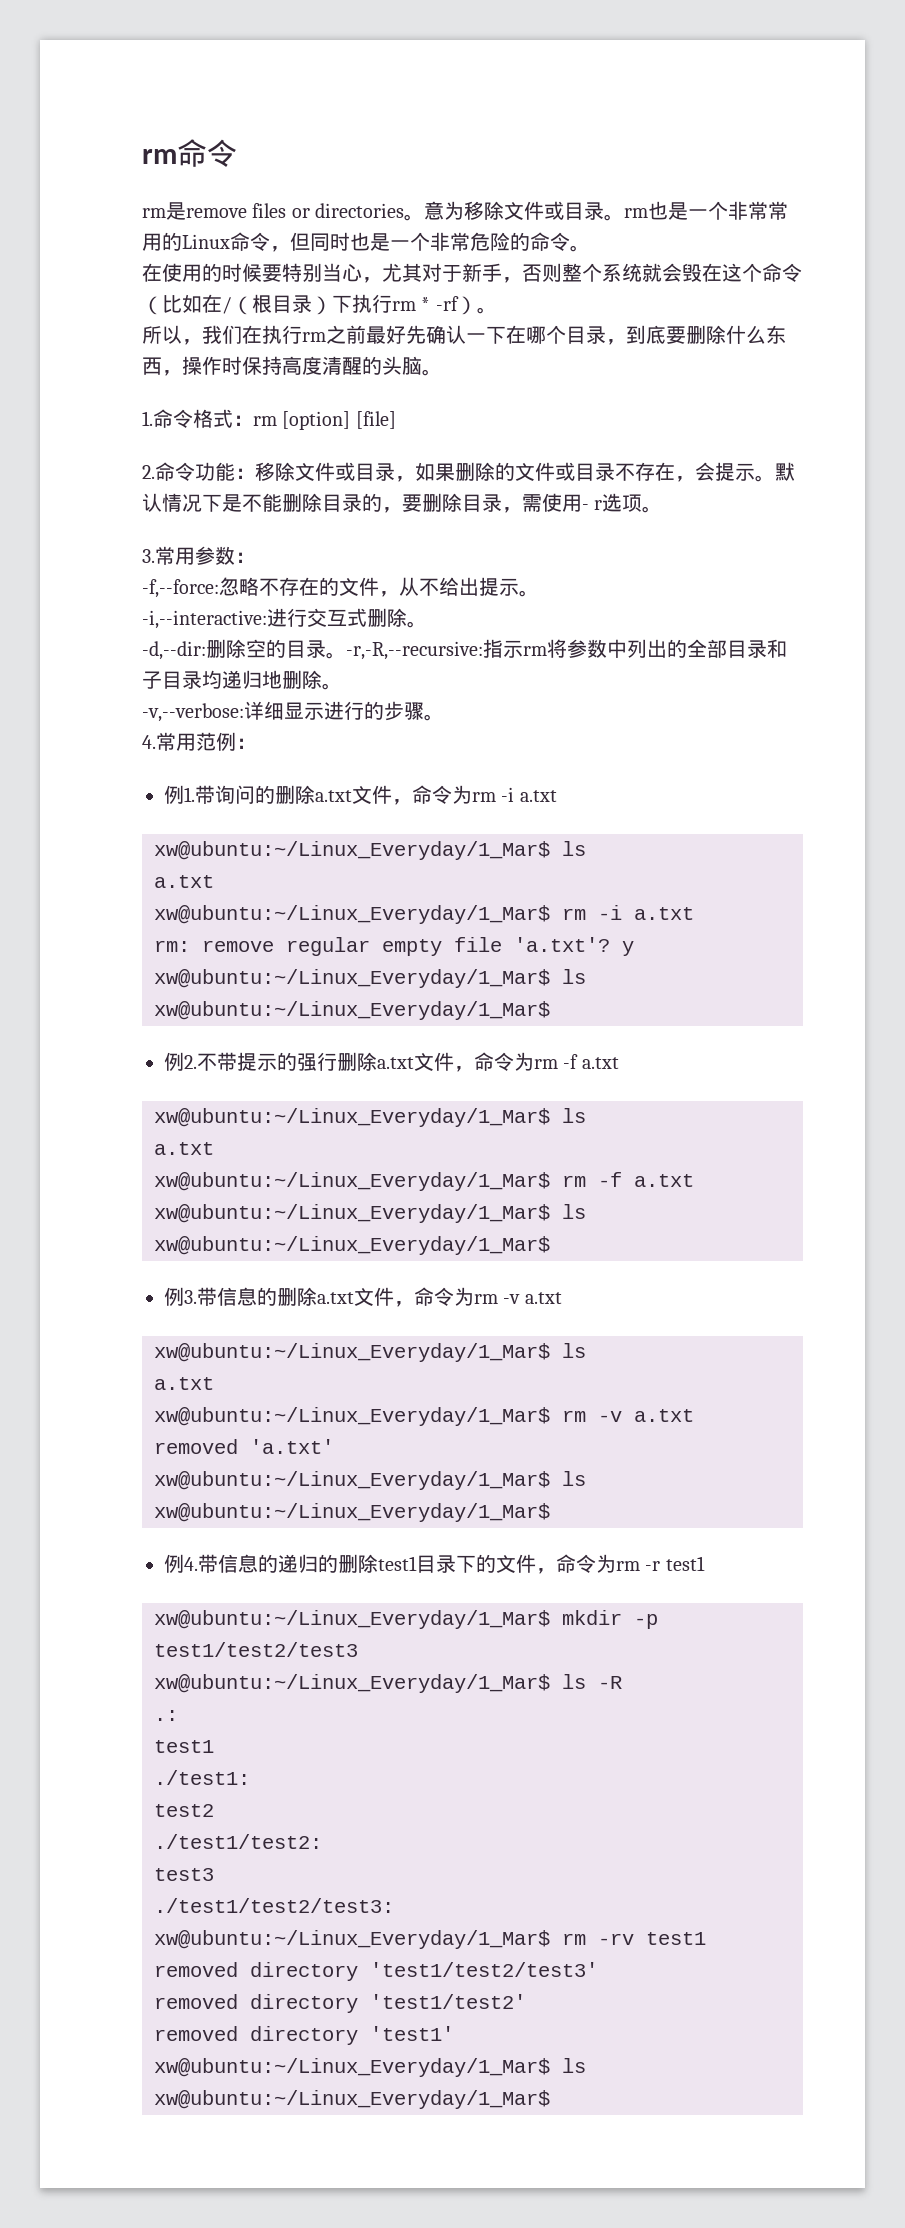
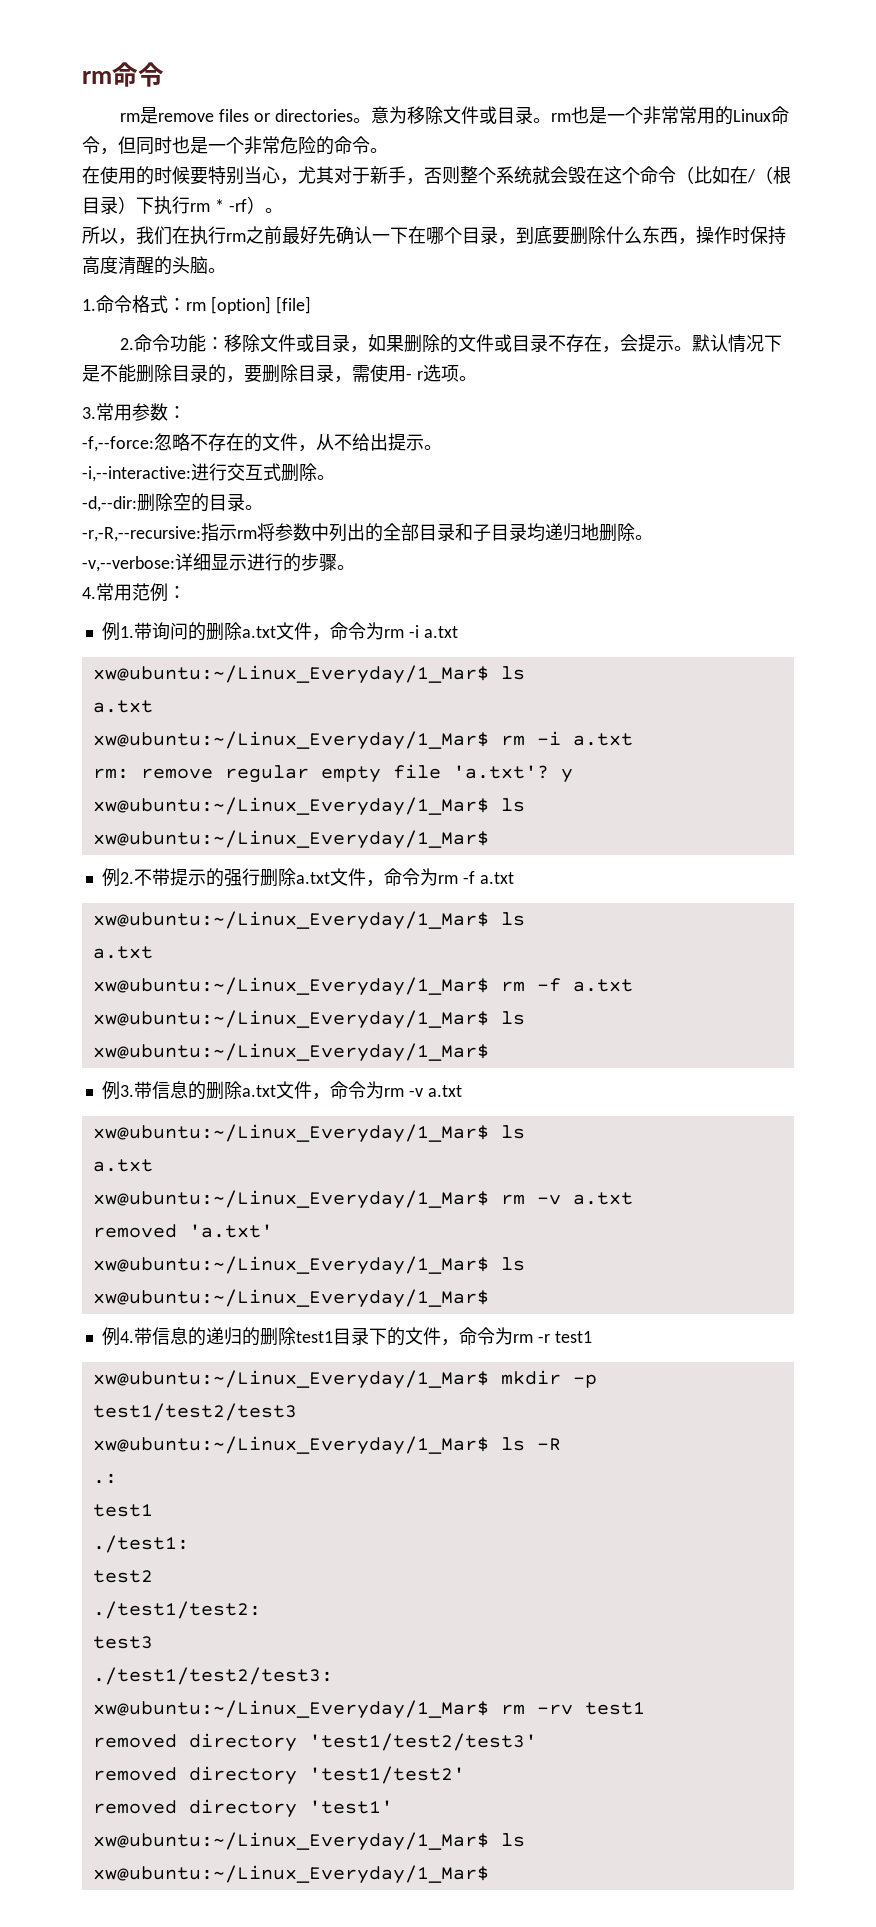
- -d,--dir:删除空的目录。-r,-R,--recursive:指示rm将参数中列出的全部目录和子目录均递归地删除。
+ -d,--dir:删除空的目录。
+ -r,-R,--recursive:指示rm将参数中列出的全部目录和子目录均递归地删除。

